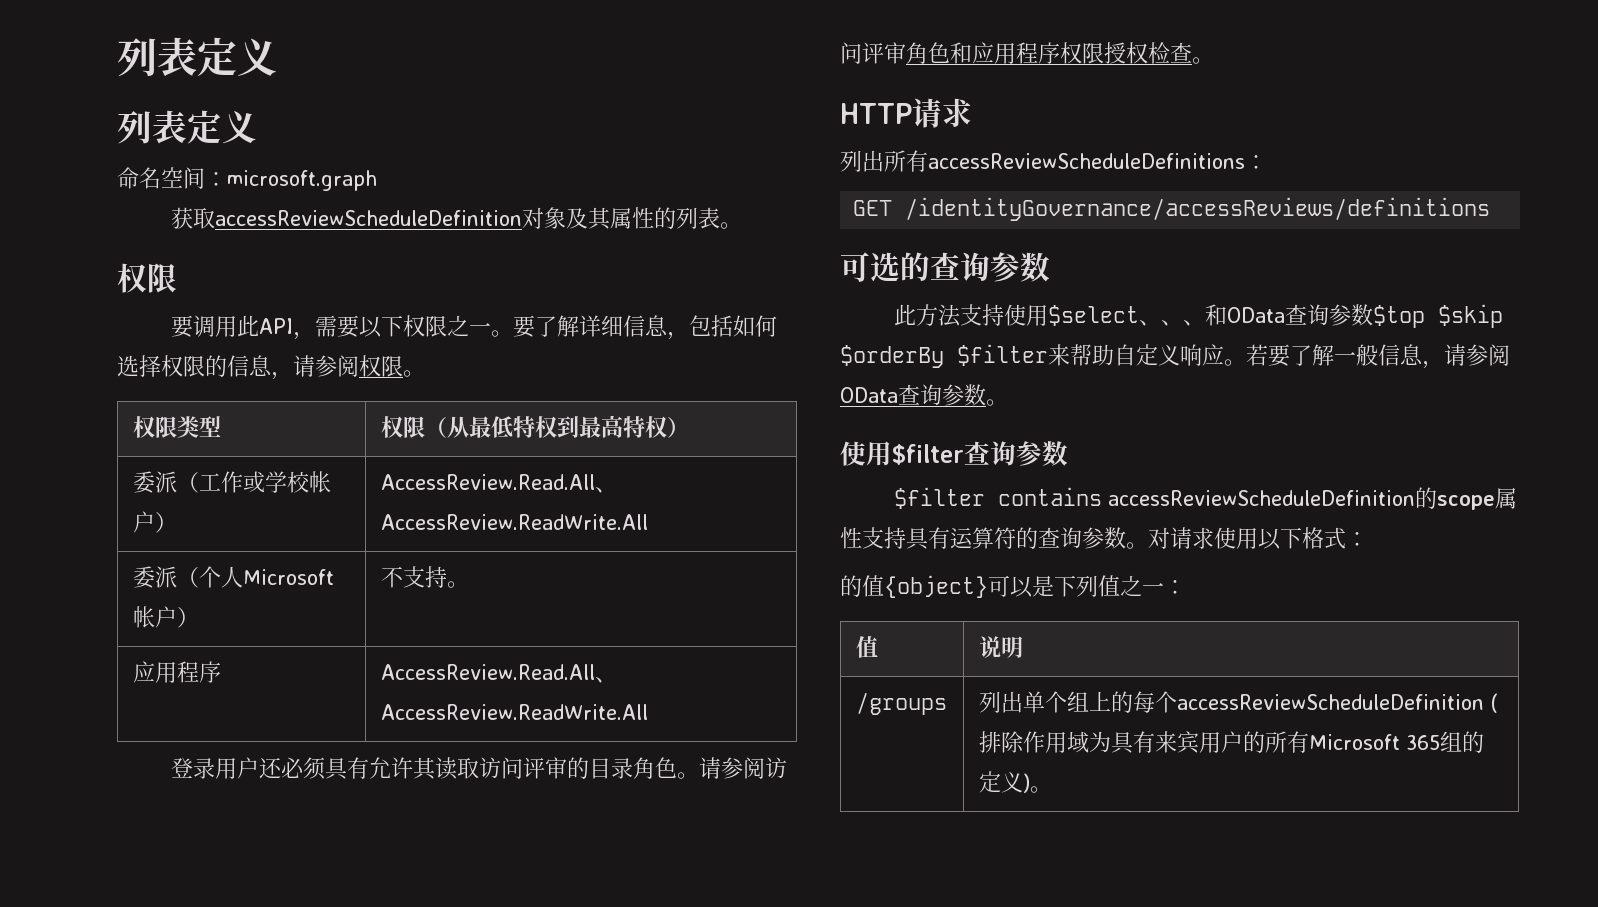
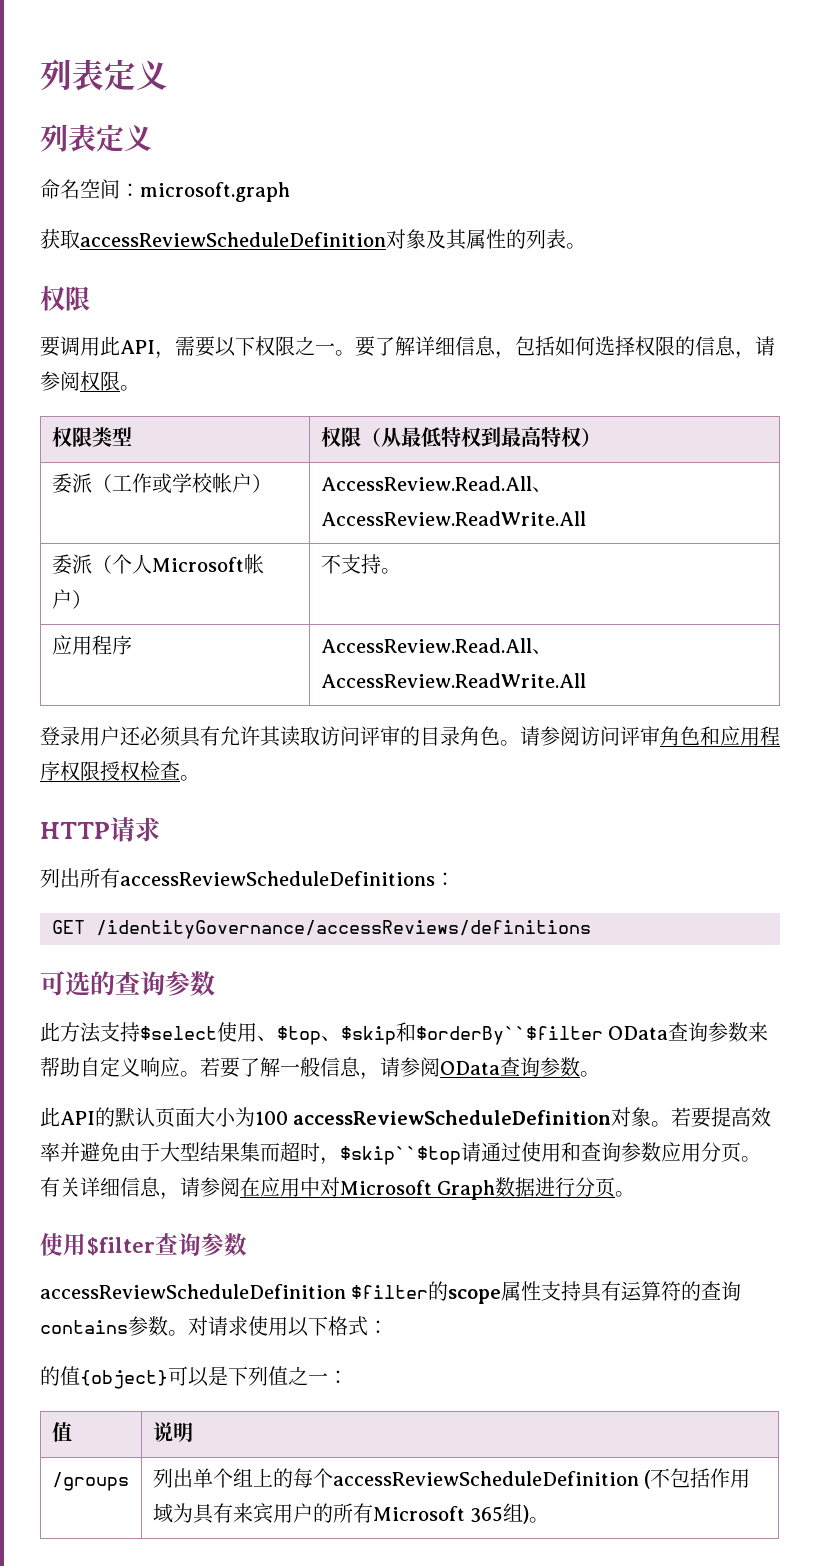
- 此方法支持使用$select、、、和OData查询参数$top $skip $orderBy $filter来帮助自定义响应。
+ 此方法支持$select使用、$top、$skip和$orderBy``$filter OData查询参数来帮助自定义响应。
+ 此API的默认页面大小为100 accessReviewScheduleDefinition对象。若要提高效率并避免由于大型结果集而超时，$skip``$top请通过使用和查询参数应用分页。有关详细信息，请参阅在应用中对Microsoft Graph数据进行分页。
- $filter contains accessReviewScheduleDefinition的scope属性支持具有运算符的查询参数。
+ accessReviewScheduleDefinition $filter的scope属性支持具有运算符的查询contains参数。
- /groups | 列出单个组上的每个accessReviewScheduleDefinition (排除作用域为具有来宾用户的所有Microsoft 365组的定义)。
+ /groups | 列出单个组上的每个accessReviewScheduleDefinition (不包括作用域为具有来宾用户的所有Microsoft 365组)。

